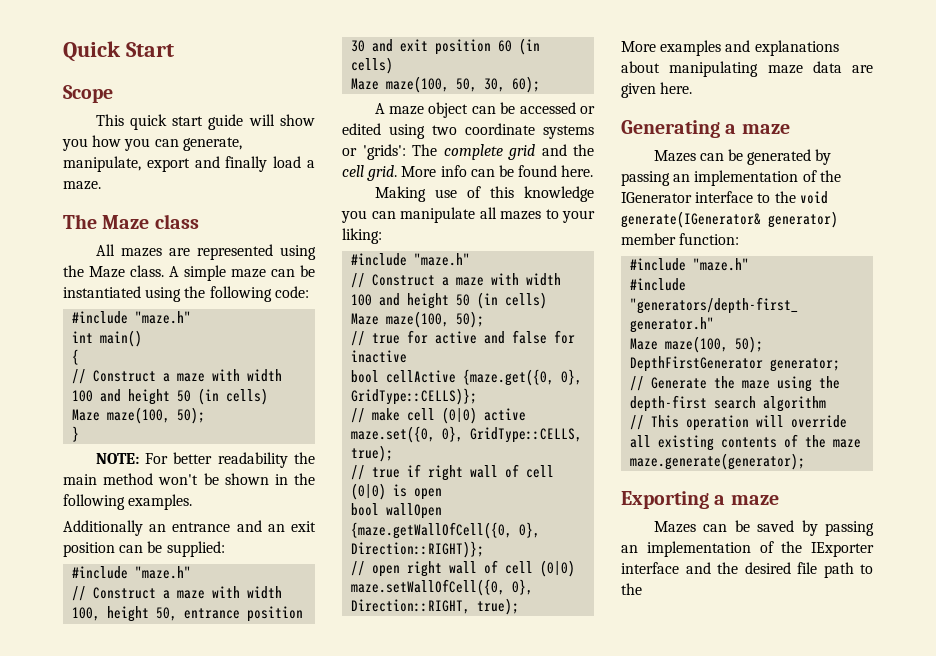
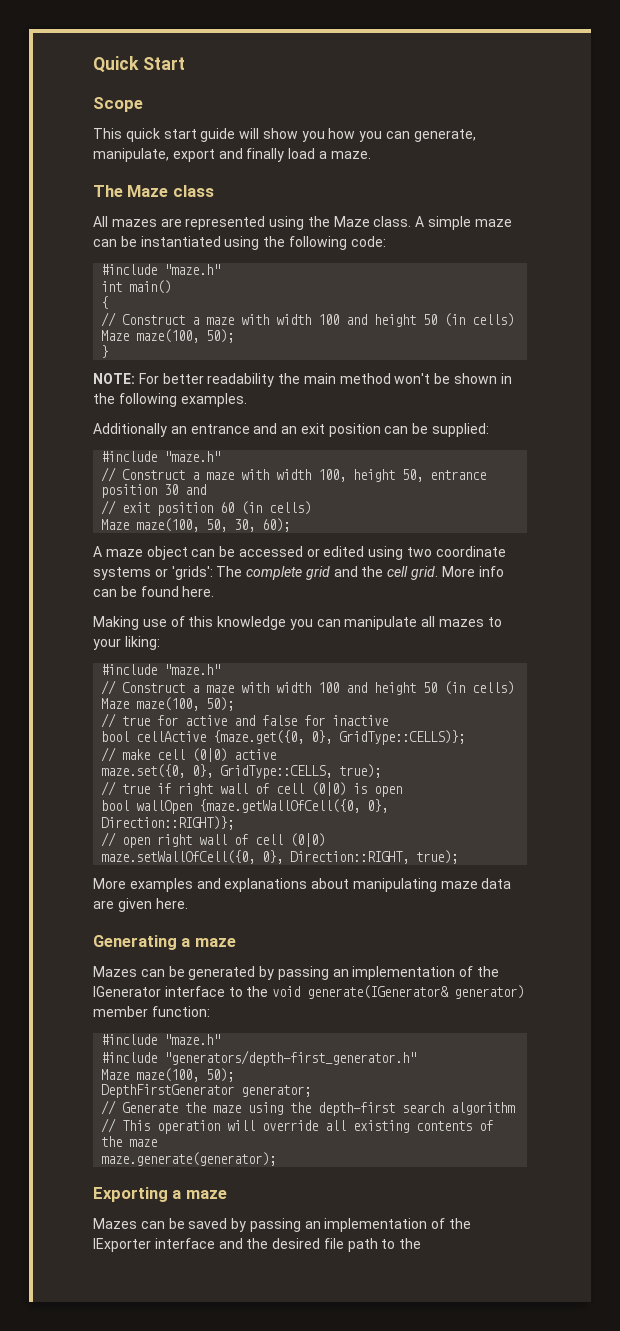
- // Construct a maze with width 100, height 50, entrance position 30 and exit position 60 (in cells)
+ // Construct a maze with width 100, height 50, entrance position 30 and
+ // exit position 60 (in cells)

